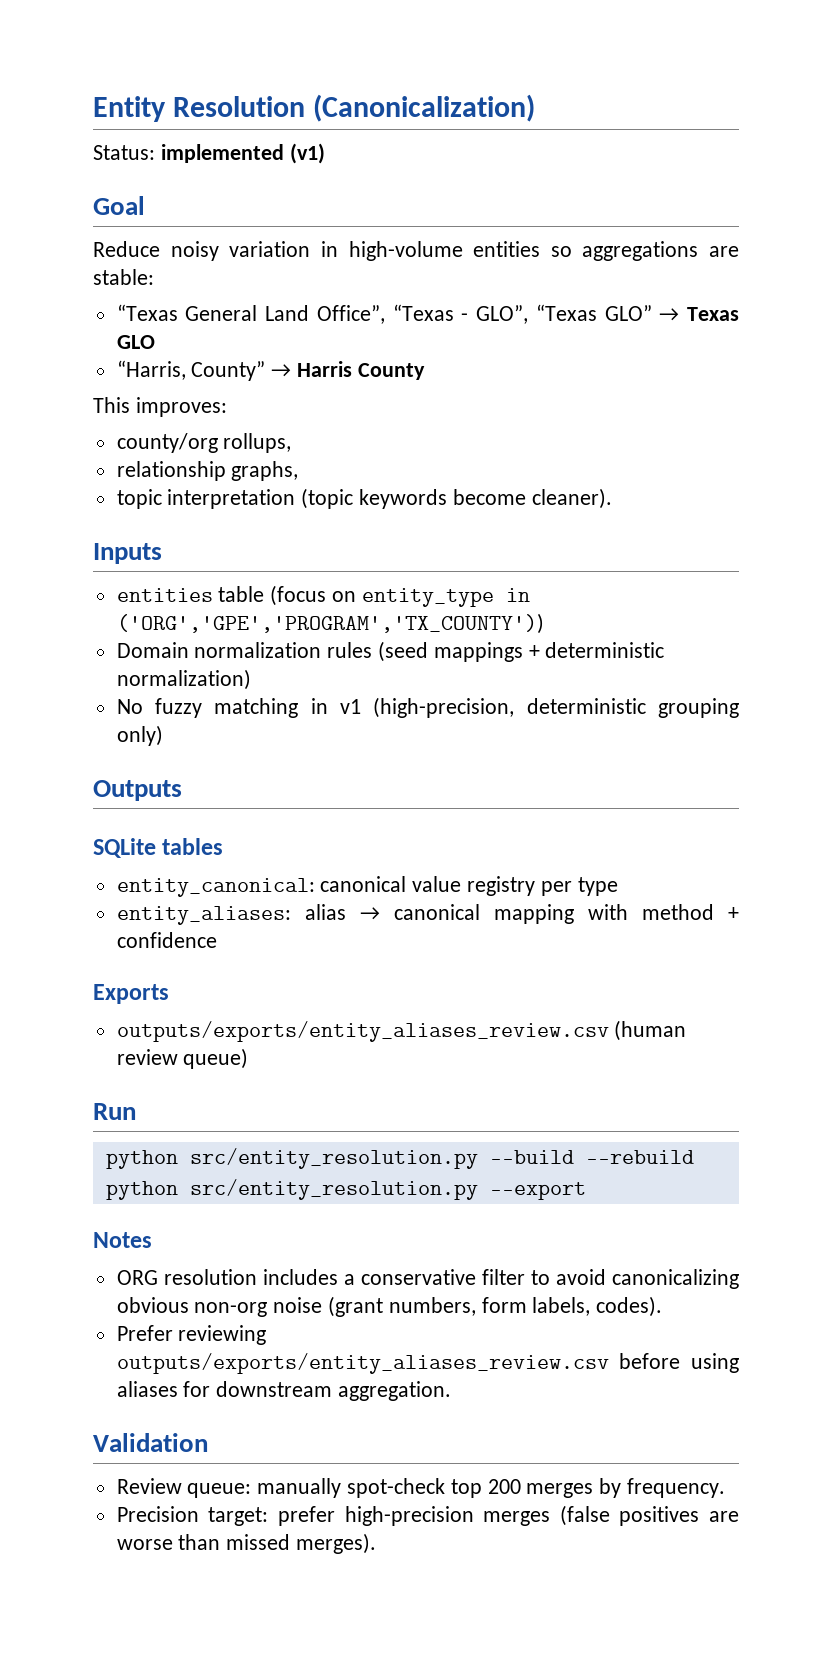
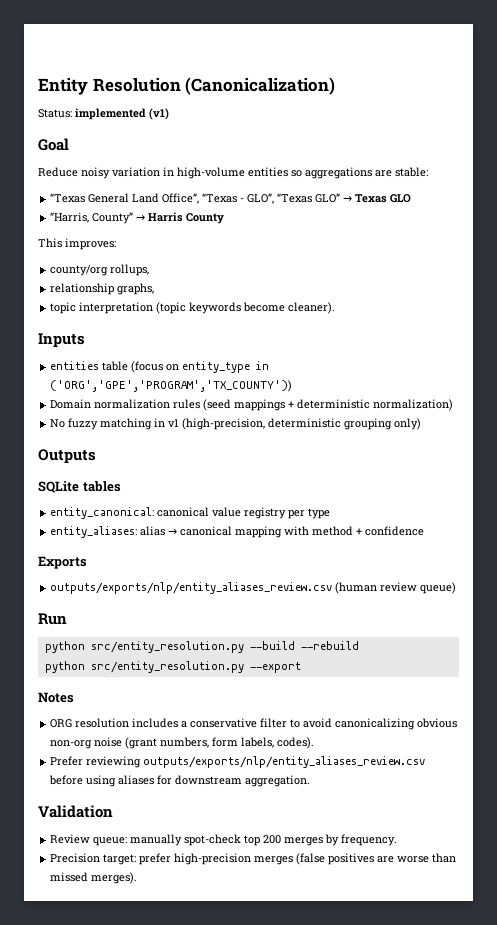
- outputs/exports/entity_aliases_review.csv (human review queue)
+ outputs/exports/nlp/entity_aliases_review.csv (human review queue)
- Prefer reviewing outputs/exports/entity_aliases_review.csv before using aliases for downstream aggregation.
+ Prefer reviewing outputs/exports/nlp/entity_aliases_review.csv before using aliases for downstream aggregation.

